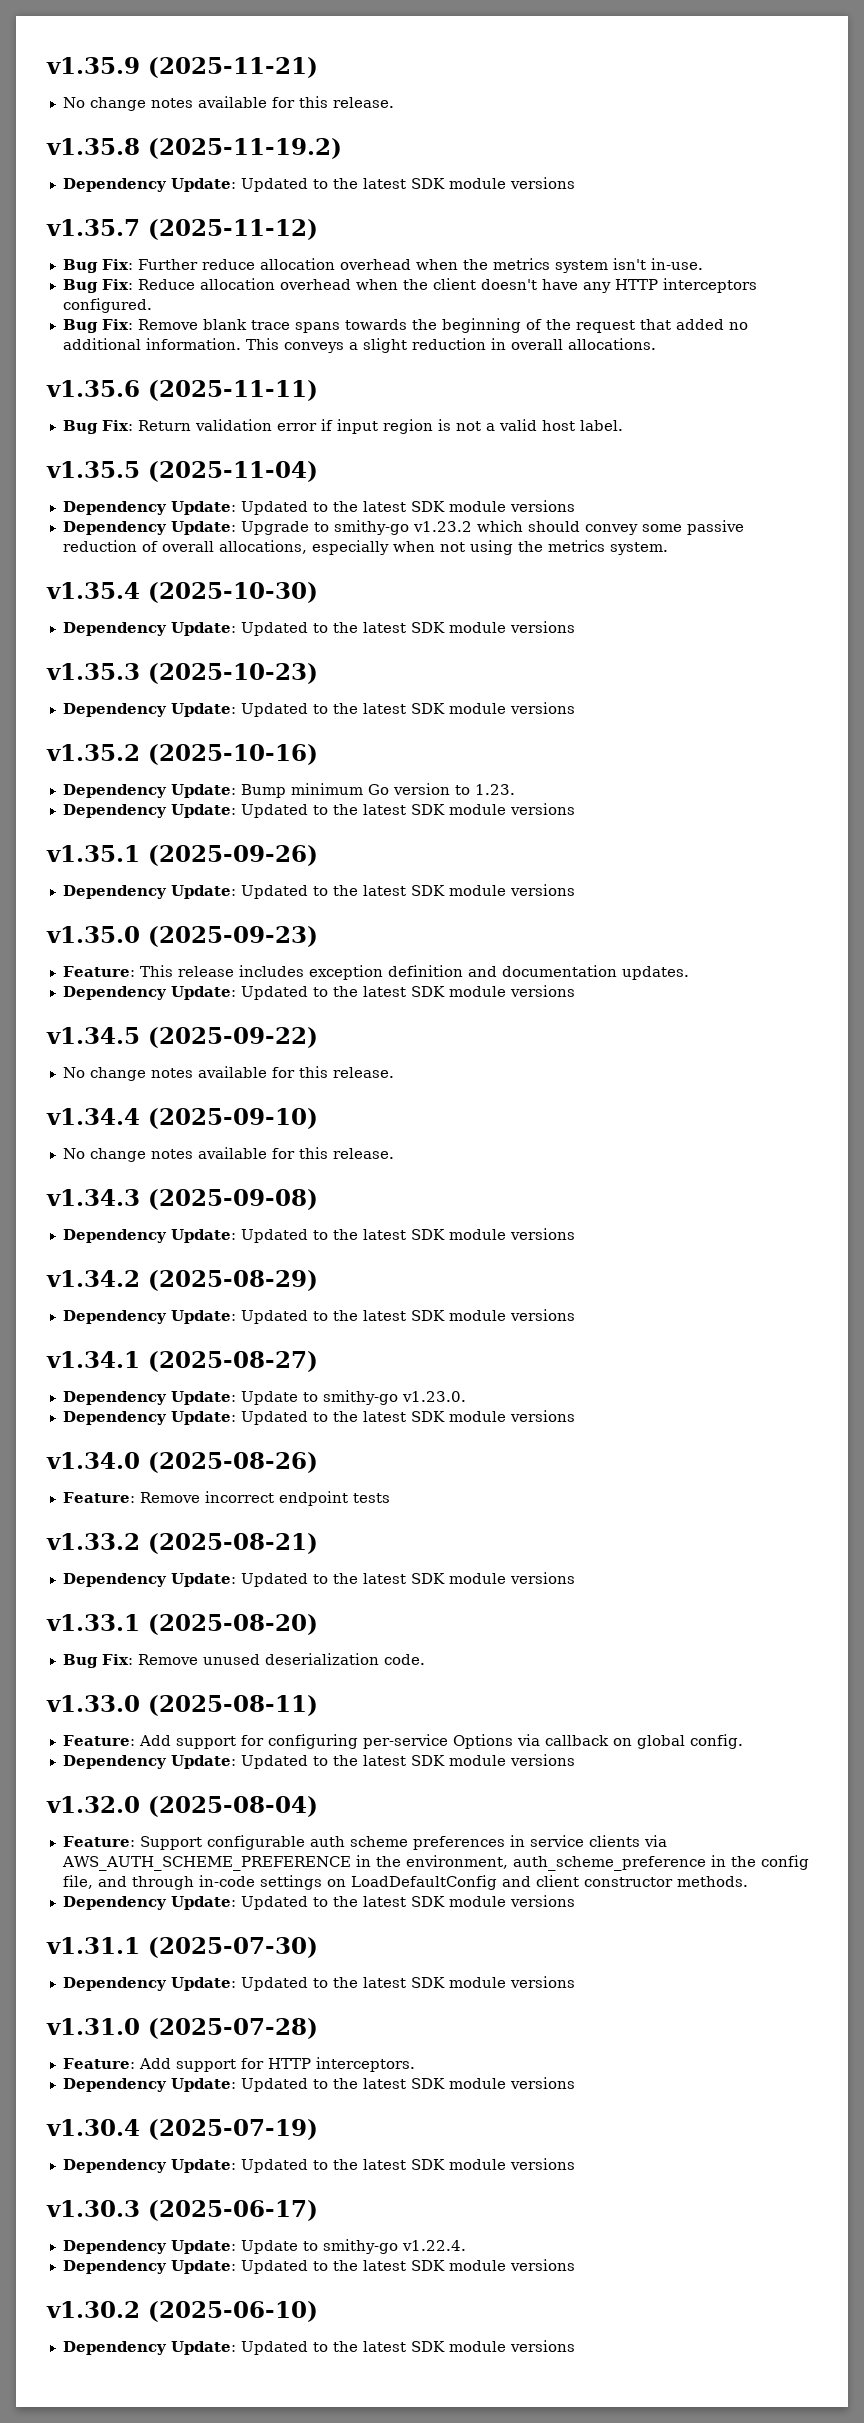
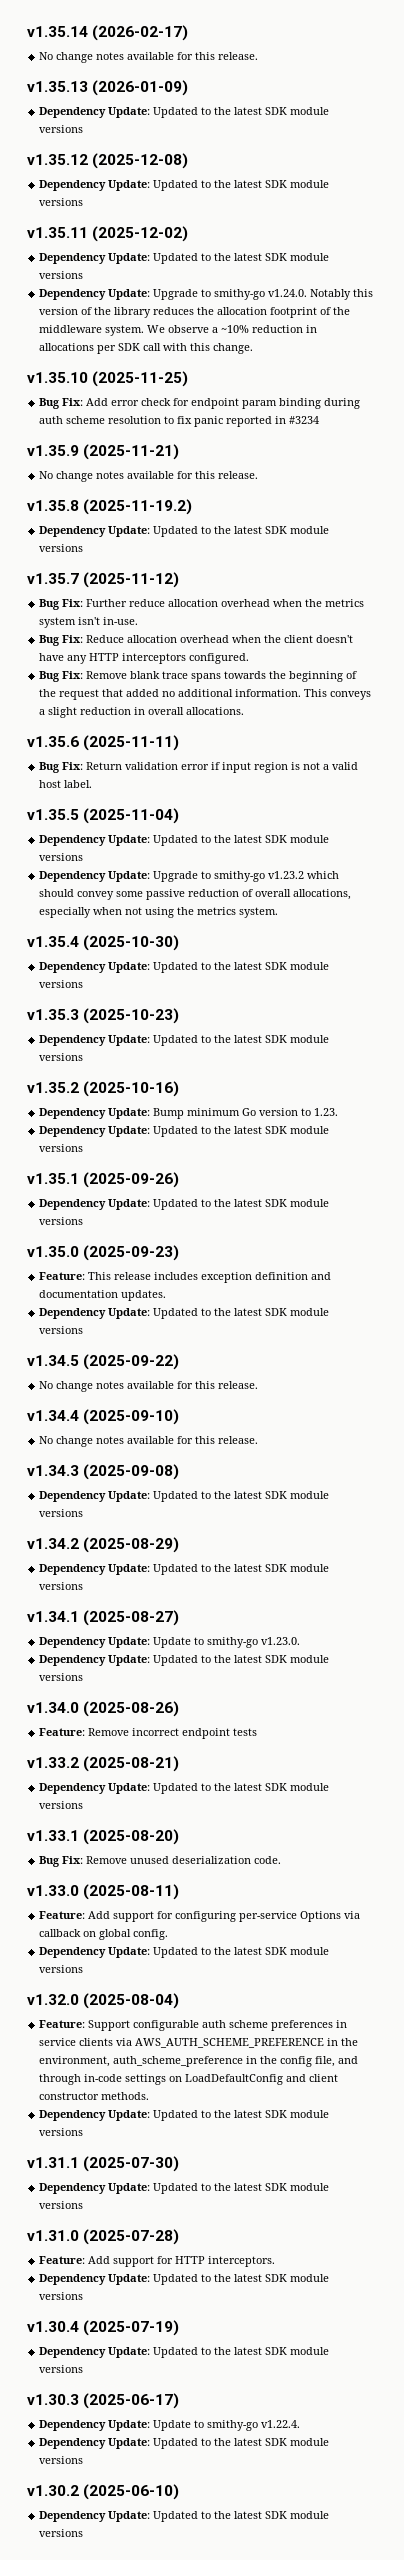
+ v1.35.14 (2026-02-17)
+ No change notes available for this release.
+ v1.35.13 (2026-01-09)
+ Dependency Update: Updated to the latest SDK module versions
+ v1.35.12 (2025-12-08)
+ Dependency Update: Updated to the latest SDK module versions
+ v1.35.11 (2025-12-02)
+ Dependency Update: Updated to the latest SDK module versions
+ Dependency Update: Upgrade to smithy-go v1.24.0. Notably this version of the library reduces the allocation footprint of the middleware system. We observe a ~10% reduction in allocations per SDK call with this change.
+ v1.35.10 (2025-11-25)
+ Bug Fix: Add error check for endpoint param binding during auth scheme resolution to fix panic reported in #3234

